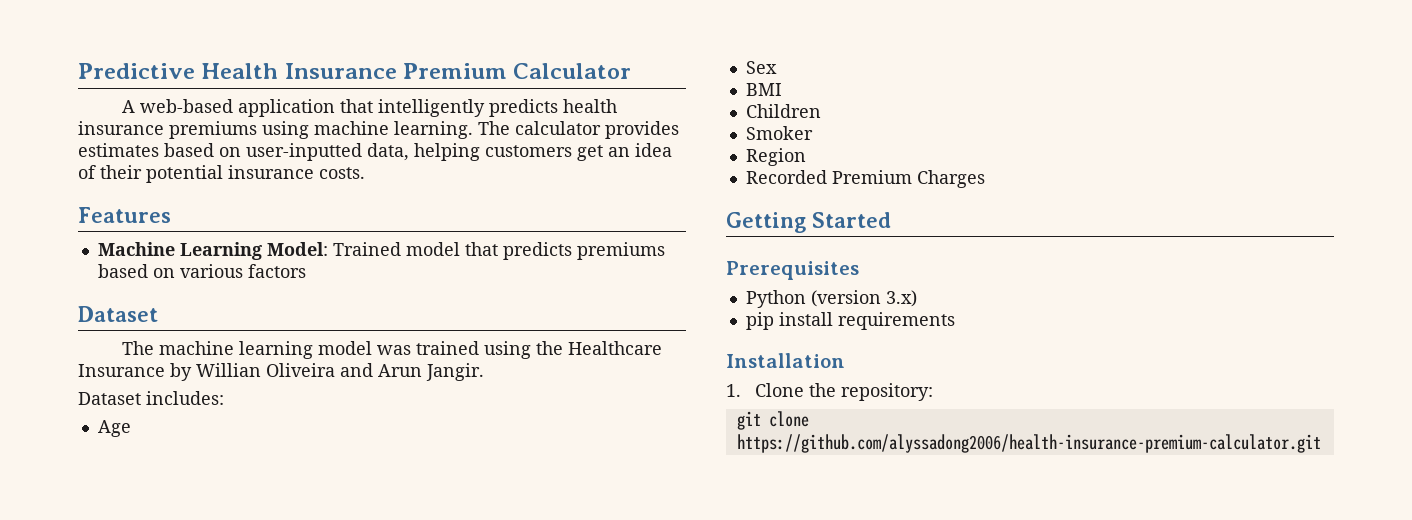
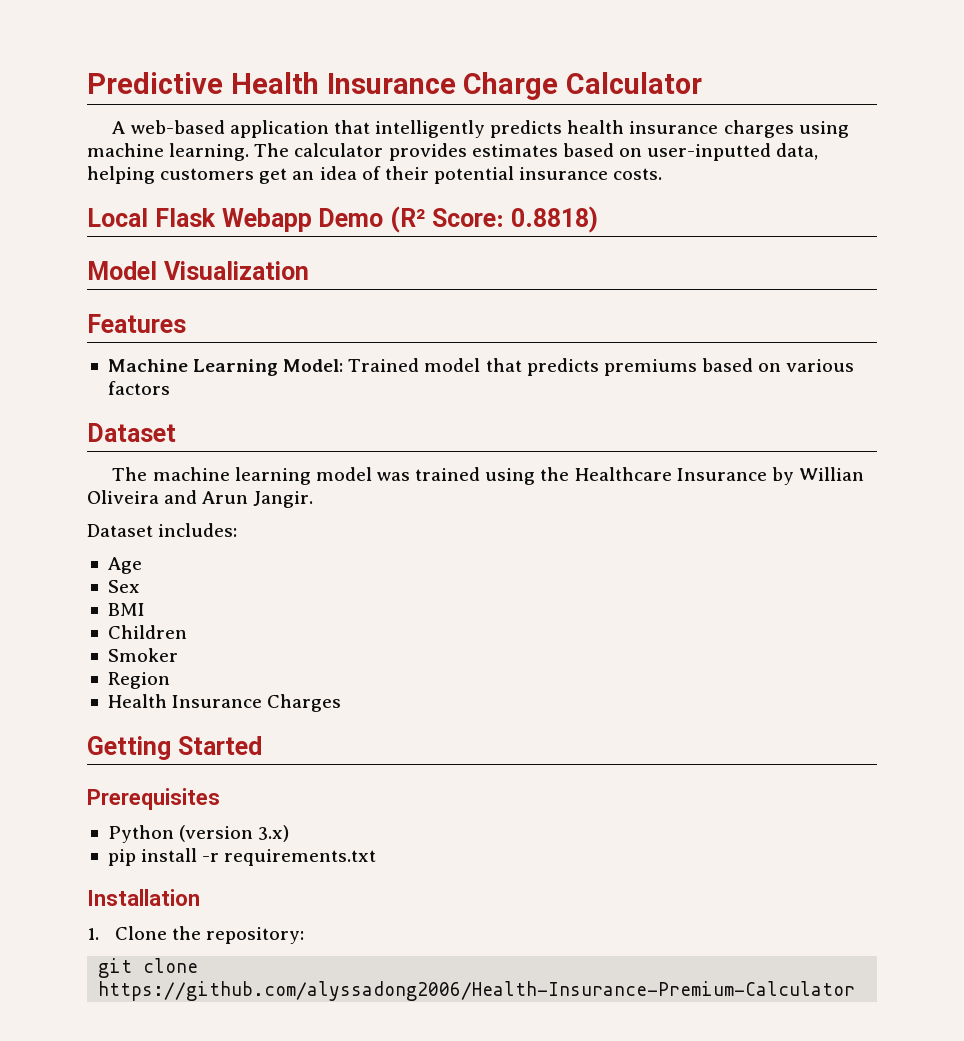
- Predictive Health Insurance Premium Calculator
+ Predictive Health Insurance Charge Calculator
- A web-based application that intelligently predicts health insurance premiums using machine learning.
+ A web-based application that intelligently predicts health insurance charges using machine learning.
+ Local Flask Webapp Demo (R² Score: 0.8818)
+ Model Visualization
- Recorded Premium Charges
+ Health Insurance Charges
- pip install requirements
+ pip install -r requirements.txt
- git clone https://github.com/alyssadong2006/health-insurance-premium-calculator.git
+ git clone https://github.com/alyssadong2006/Health-Insurance-Premium-Calculator

